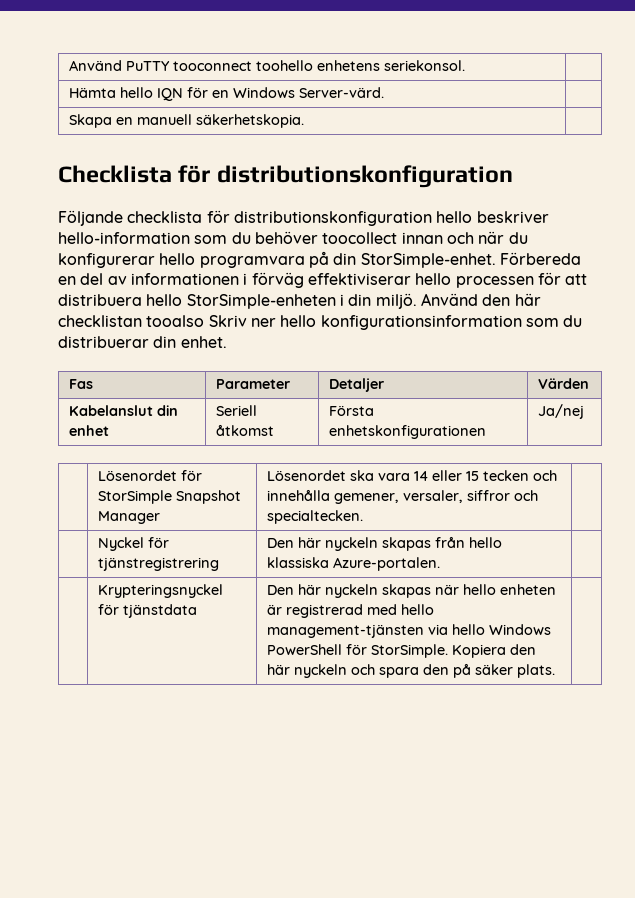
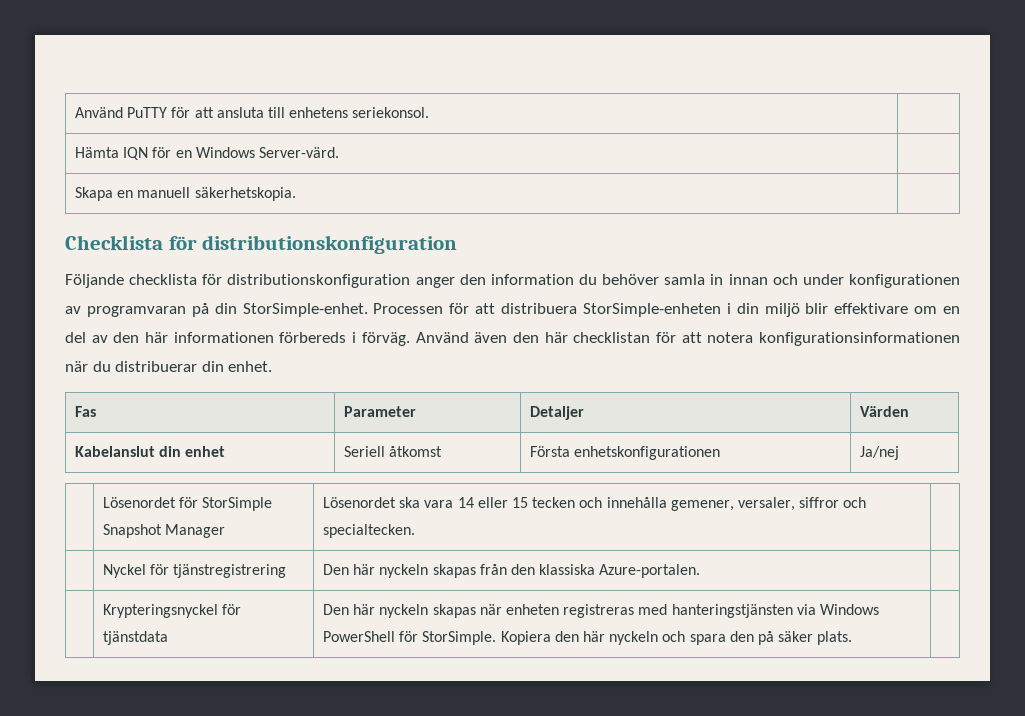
- Använd PuTTY tooconnect toohello enhetens seriekonsol. |
+ Använd PuTTY för att ansluta till enhetens seriekonsol. |
- Hämta hello IQN för en Windows Server-värd. |
+ Hämta IQN för en Windows Server-värd. |
- Följande checklista för distributionskonfiguration hello beskriver hello-information som du behöver toocollect innan och när du konfigurerar hello programvara på din StorSimple-enhet. Förbereda en del av informationen i förväg effektiviserar hello processen för att distribuera hello StorSimple-enheten i din miljö. Använd den här checklistan tooalso Skriv ner hello konfigurationsinformation som du distribuerar din enhet.
+ Följande checklista för distributionskonfiguration anger den information du behöver samla in innan och under konfigurationen av programvaran på din StorSimple-enhet. Processen för att distribuera StorSimple-enheten i din miljö blir effektivare om en del av den här informationen förbereds i förväg. Använd även den här checklistan för att notera konfigurationsinformationen när du distribuerar din enhet.
- | Nyckel för tjänstregistrering | Den här nyckeln skapas från hello klassiska Azure-portalen. |
+ | Nyckel för tjänstregistrering | Den här nyckeln skapas från den klassiska Azure-portalen. |
- | Krypteringsnyckel för tjänstdata | Den här nyckeln skapas när hello enheten är registrerad med hello management-tjänsten via hello Windows PowerShell för StorSimple. Kopiera den här nyckeln och spara den på säker plats. |
+ | Krypteringsnyckel för tjänstdata | Den här nyckeln skapas när enheten registreras med hanteringstjänsten via Windows PowerShell för StorSimple. Kopiera den här nyckeln och spara den på säker plats. |

